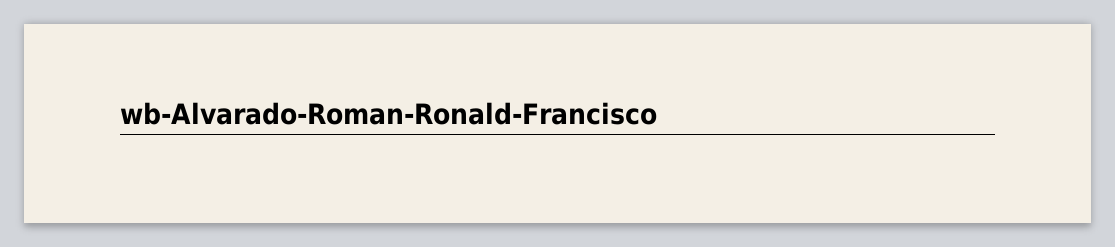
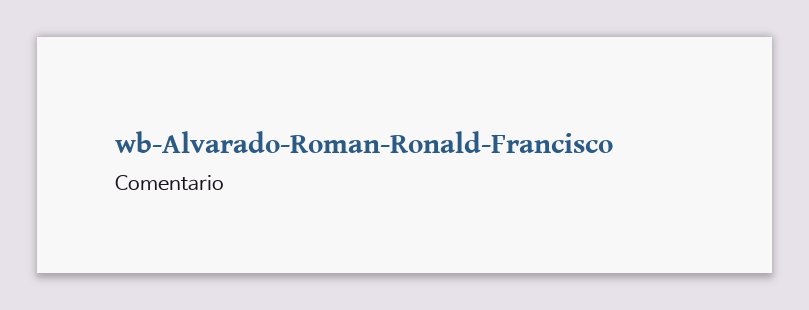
+ Comentario

